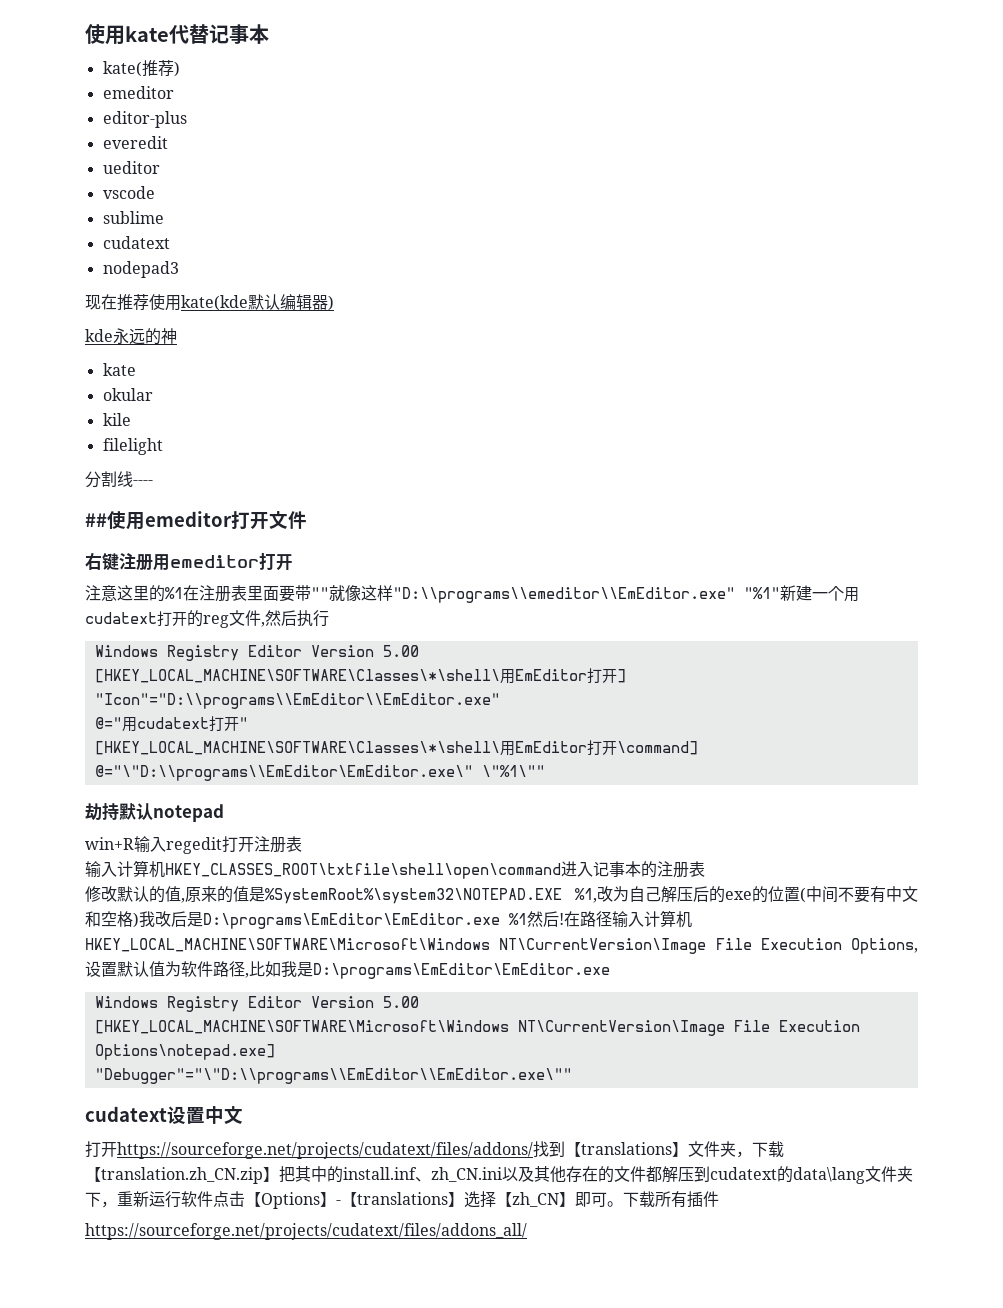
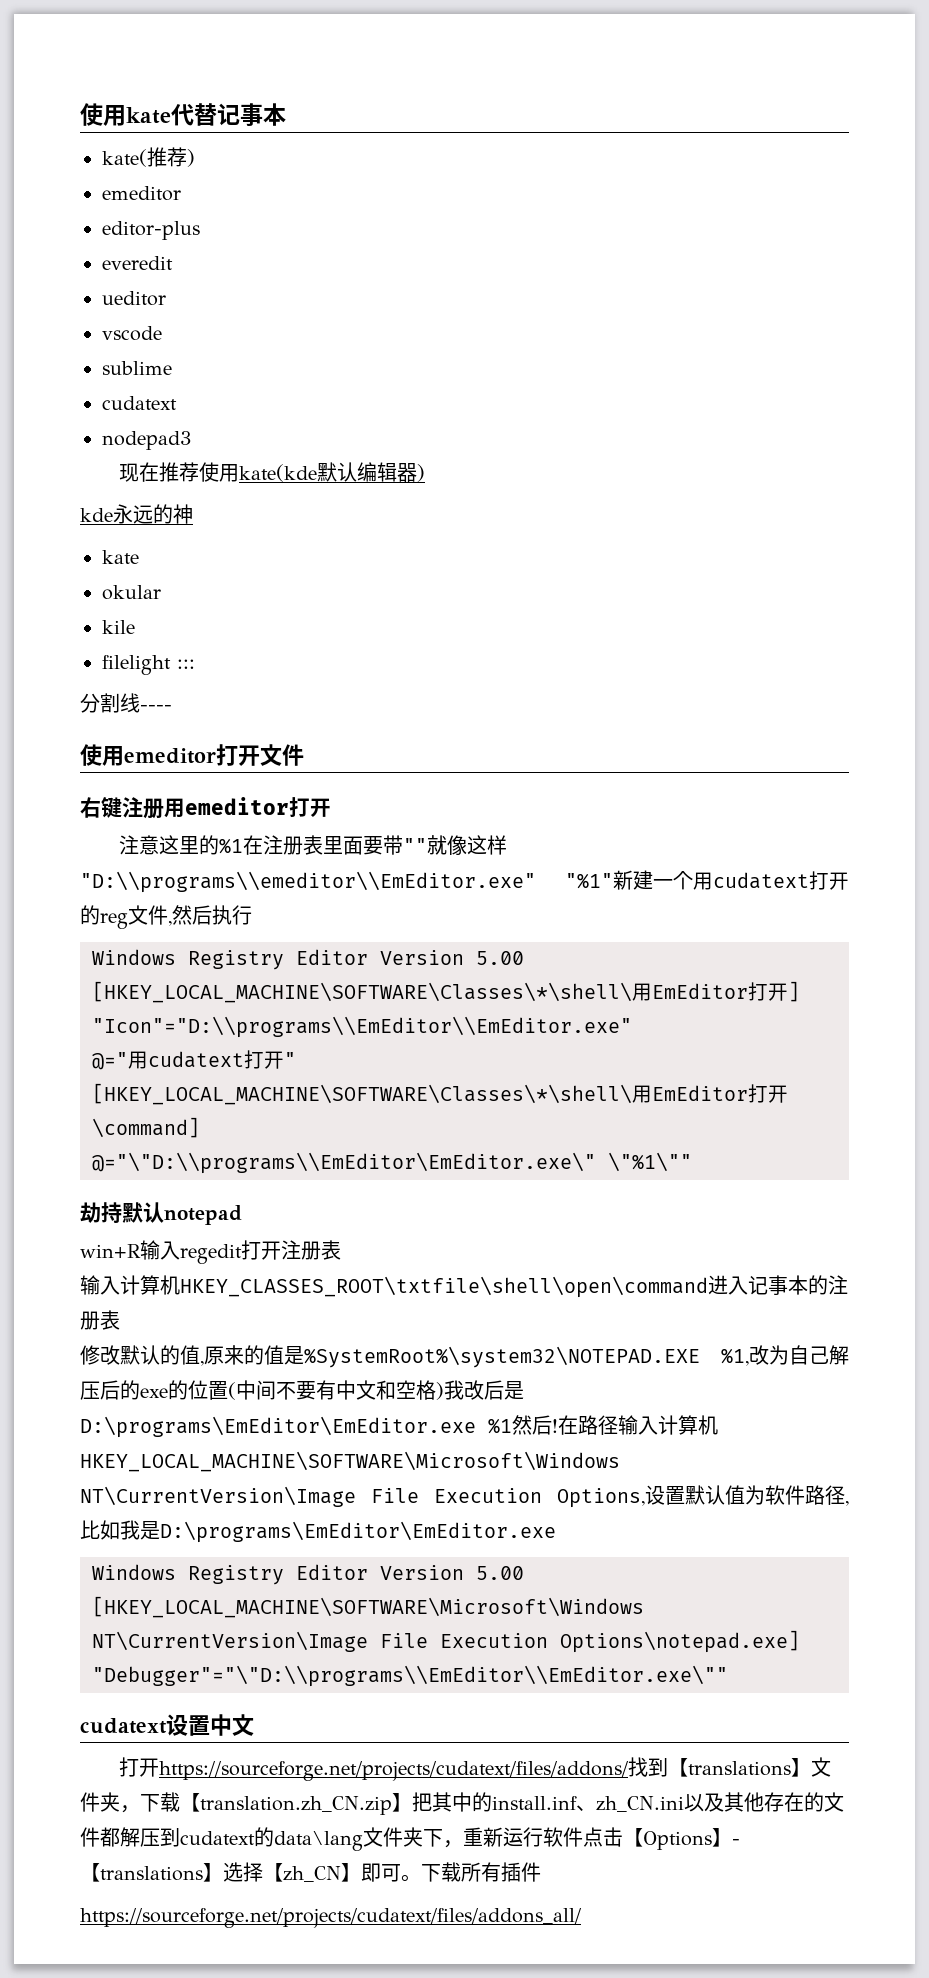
- filelight
+ filelight :::
- ##使用emeditor打开文件
+ 使用emeditor打开文件

